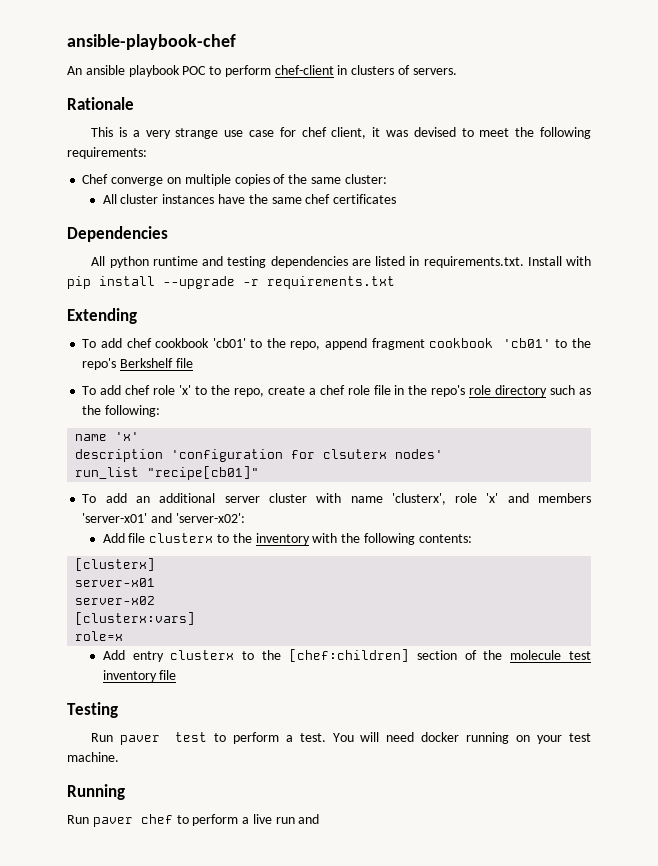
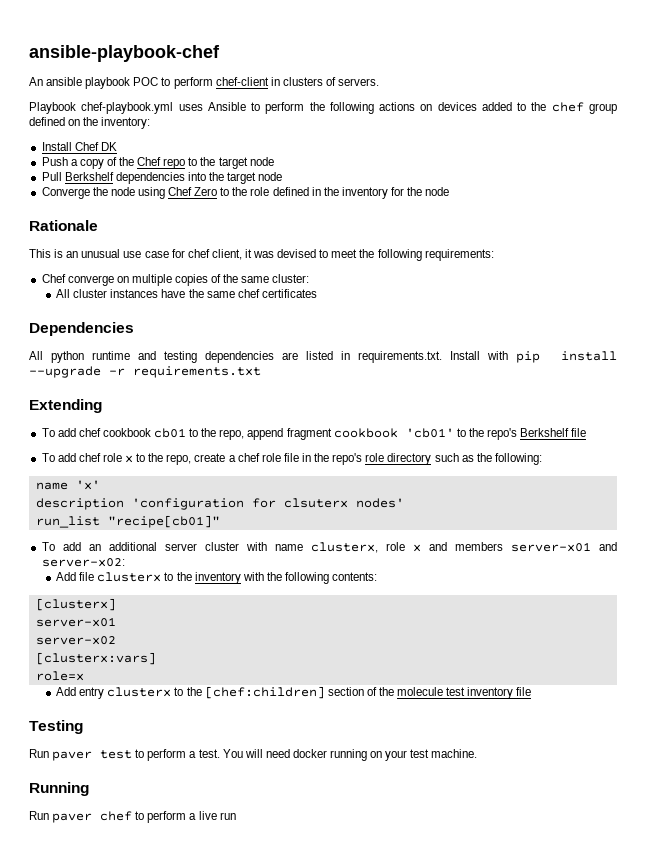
+ Playbook chef-playbook.yml uses Ansible to perform the following actions on devices added to the chef group defined on the inventory:
+ Install Chef DK
+ Push a copy of the Chef repo to the target node
+ Pull Berkshelf dependencies into the target node
+ Converge the node using Chef Zero to the role defined in the inventory for the node
- This is a very strange use case for chef client, it was devised to meet the following requirements:
+ This is an unusual use case for chef client, it was devised to meet the following requirements:
- To add chef cookbook 'cb01' to the repo, append fragment cookbook 'cb01' to the repo's Berkshelf file
+ To add chef cookbook cb01 to the repo, append fragment cookbook 'cb01' to the repo's Berkshelf file
- To add chef role 'x' to the repo, create a chef role file in the repo's role directory such as the following:
+ To add chef role x to the repo, create a chef role file in the repo's role directory such as the following:
- To add an additional server cluster with name 'clusterx', role 'x' and members 'server-x01' and 'server-x02':
+ To add an additional server cluster with name clusterx, role x and members server-x01 and server-x02:
- Run paver chef to perform a live run and
+ Run paver chef to perform a live run

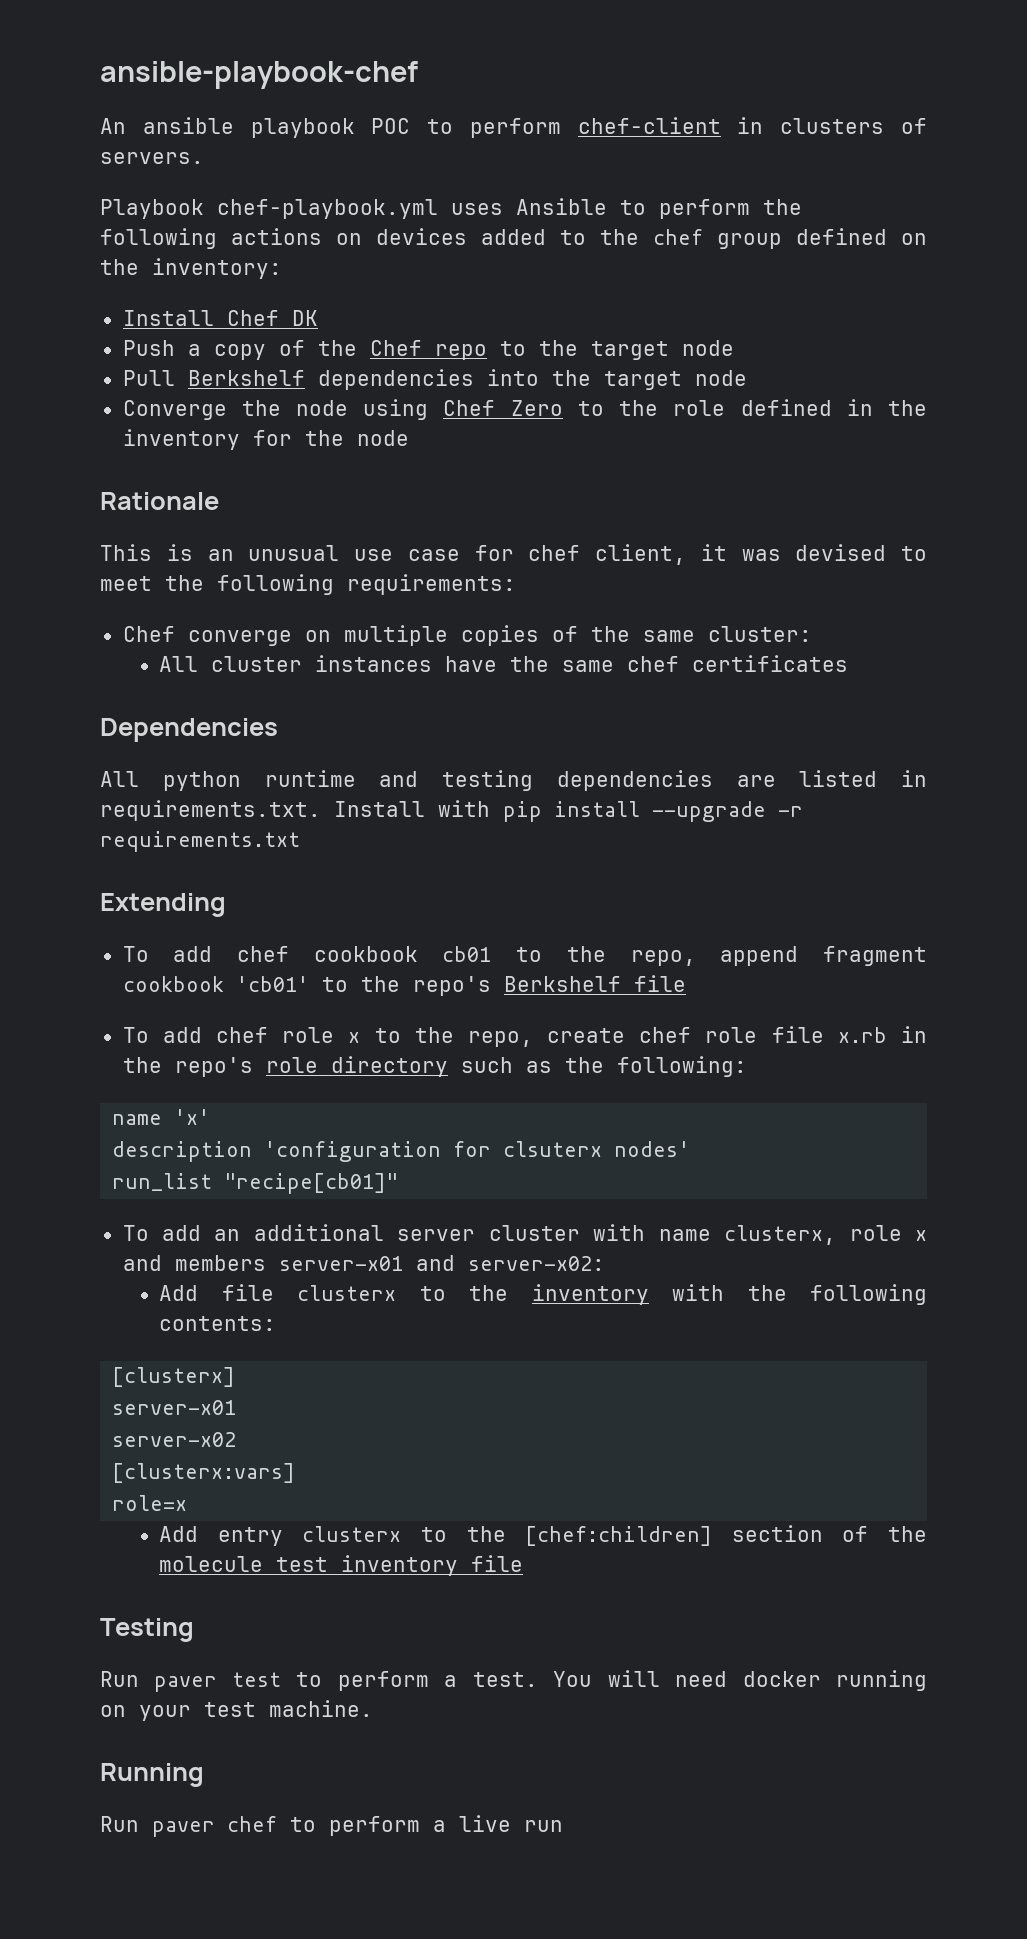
- To add chef role x to the repo, create a chef role file in the repo's role directory such as the following:
+ To add chef role x to the repo, create chef role file x.rb in the repo's role directory such as the following:

